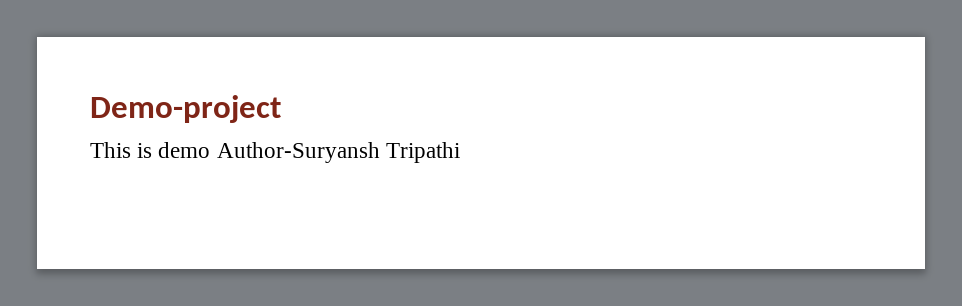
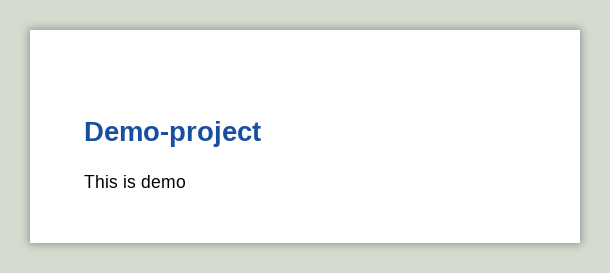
- This is demo Author-Suryansh Tripathi
+ This is demo

